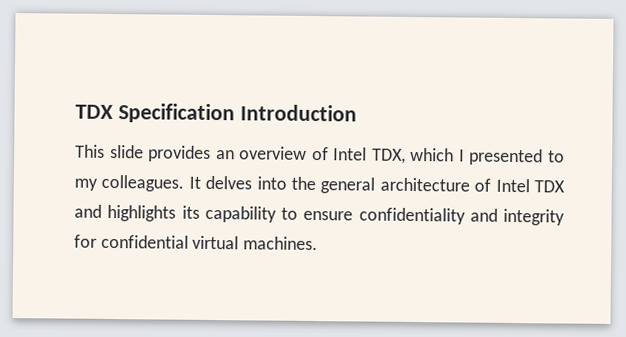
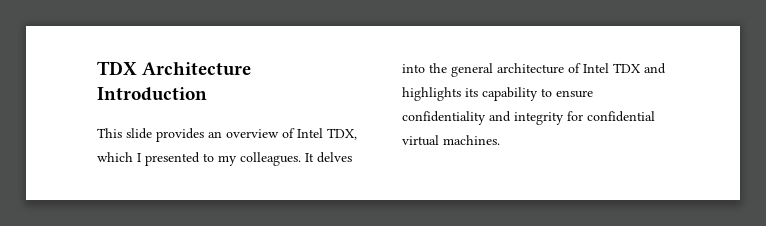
- TDX Specification Introduction
+ TDX Architecture Introduction

